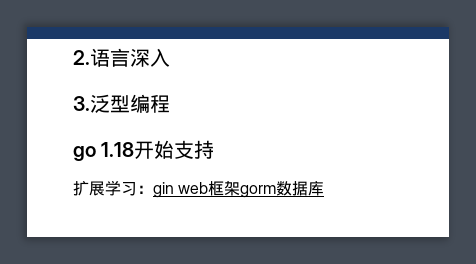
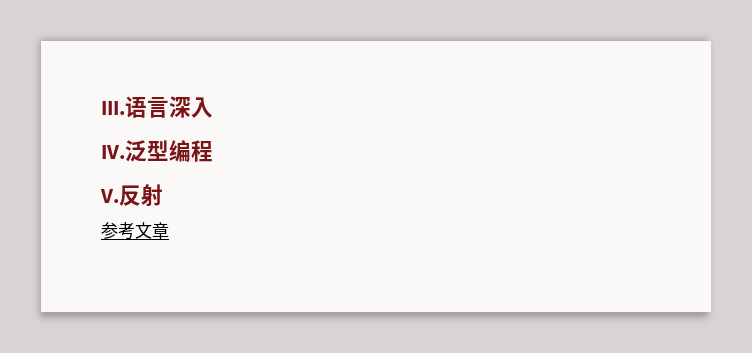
- 2.语言深入
+ III.语言深入
- 3.泛型编程
+ IV.泛型编程
- go 1.18开始支持
- 扩展学习：gin web框架gorm数据库
+ V.反射
+ 参考文章

